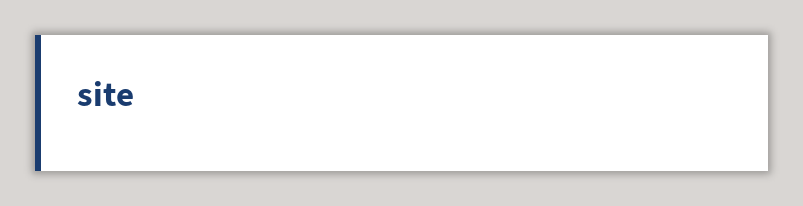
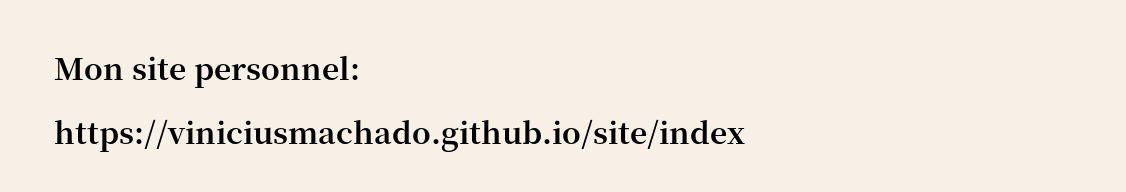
- site
+ Mon site personnel:
+ https://viniciusmachado.github.io/site/index

